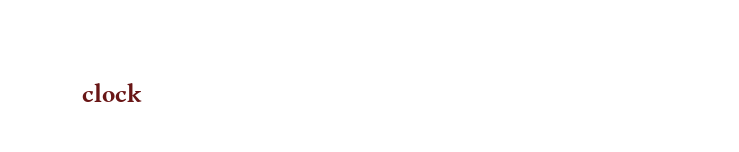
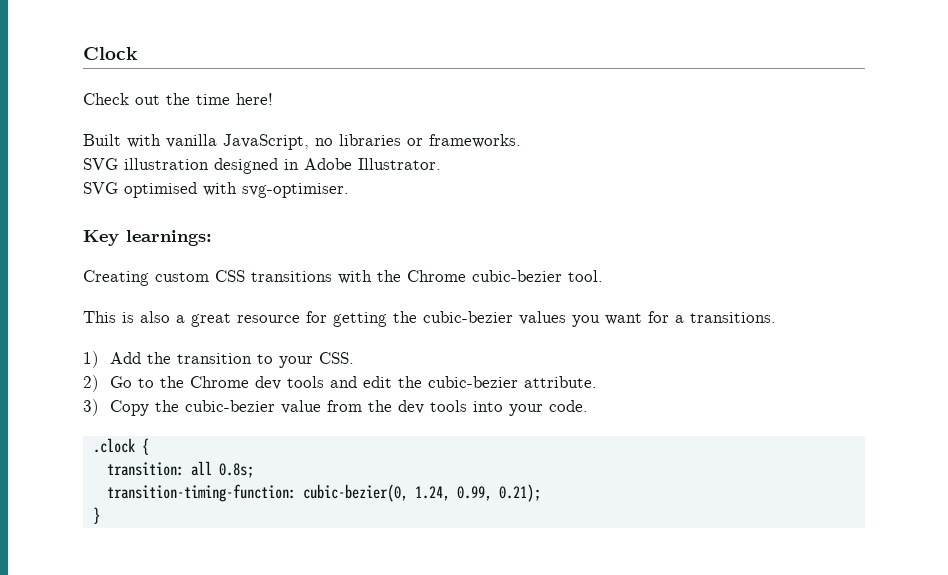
- clock
+ Clock
+ Check out the time here!
+ Built with vanilla JavaScript, no libraries or frameworks.
+ SVG illustration designed in Adobe Illustrator.
+ SVG optimised with svg-optimiser.
+ Key learnings:
+ Creating custom CSS transitions with the Chrome cubic-bezier tool.
+ This is also a great resource for getting the cubic-bezier values you want for a transitions.
+ 1) Add the transition to your CSS.
+ 2) Go to the Chrome dev tools and edit the cubic-bezier attribute.
+ 3) Copy the cubic-bezier value from the dev tools into your code.
+ .clock {
+ transition: all 0.8s;
+ transition-timing-function: cubic-bezier(0, 1.24, 0.99, 0.21);
+ }

